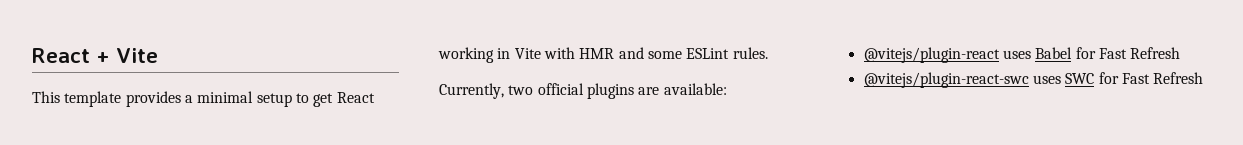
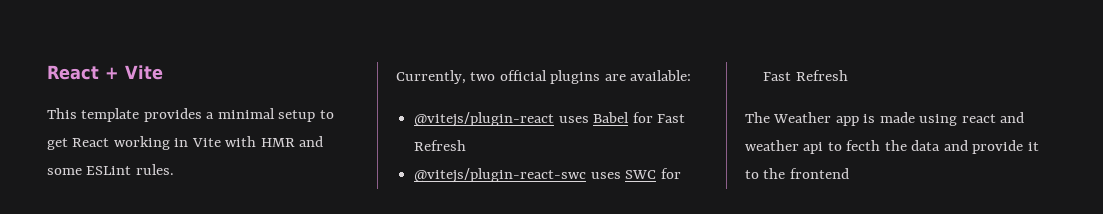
+ The Weather app is made using react and weather api to fecth the data and provide it to the frontend

